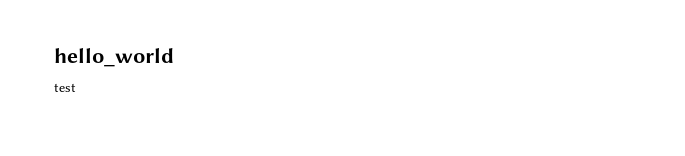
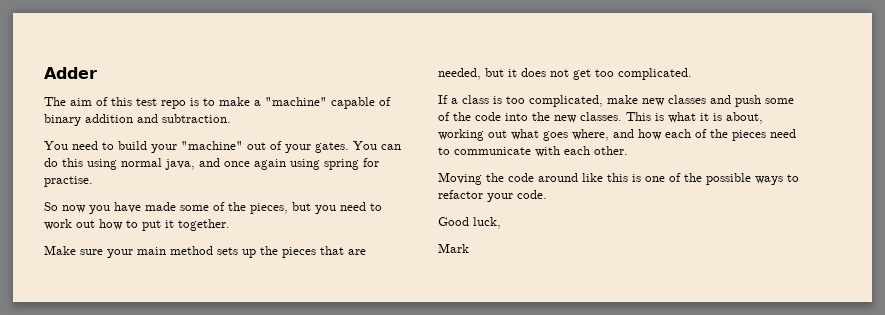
- hello_world
- test
+ Adder
+ The aim of this test repo is to make a "machine" capable of binary addition and subtraction.
+ You need to build your "machine" out of your gates. You can do this using normal java, and once again using spring for practise.
+ So now you have made some of the pieces, but you need to work out how to put it together.
+ Make sure your main method sets up the pieces that are needed, but it does not get too complicated.
+ If a class is too complicated, make new classes and push some of the code into the new classes. This is what it is about, working out what goes where, and how each of the pieces need to communicate with each other.
+ Moving the code around like this is one of the possible ways to refactor your code.
+ Good luck,
+ Mark

